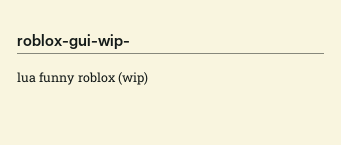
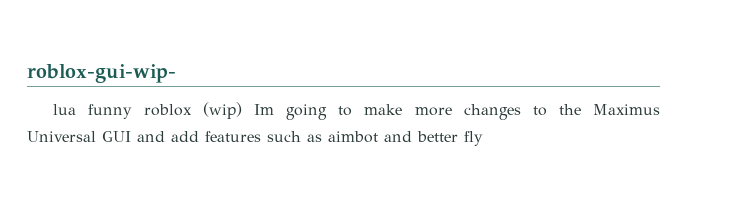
- lua funny roblox (wip)
+ lua funny roblox (wip) Im going to make more changes to the Maximus Universal GUI and add features such as aimbot and better fly

